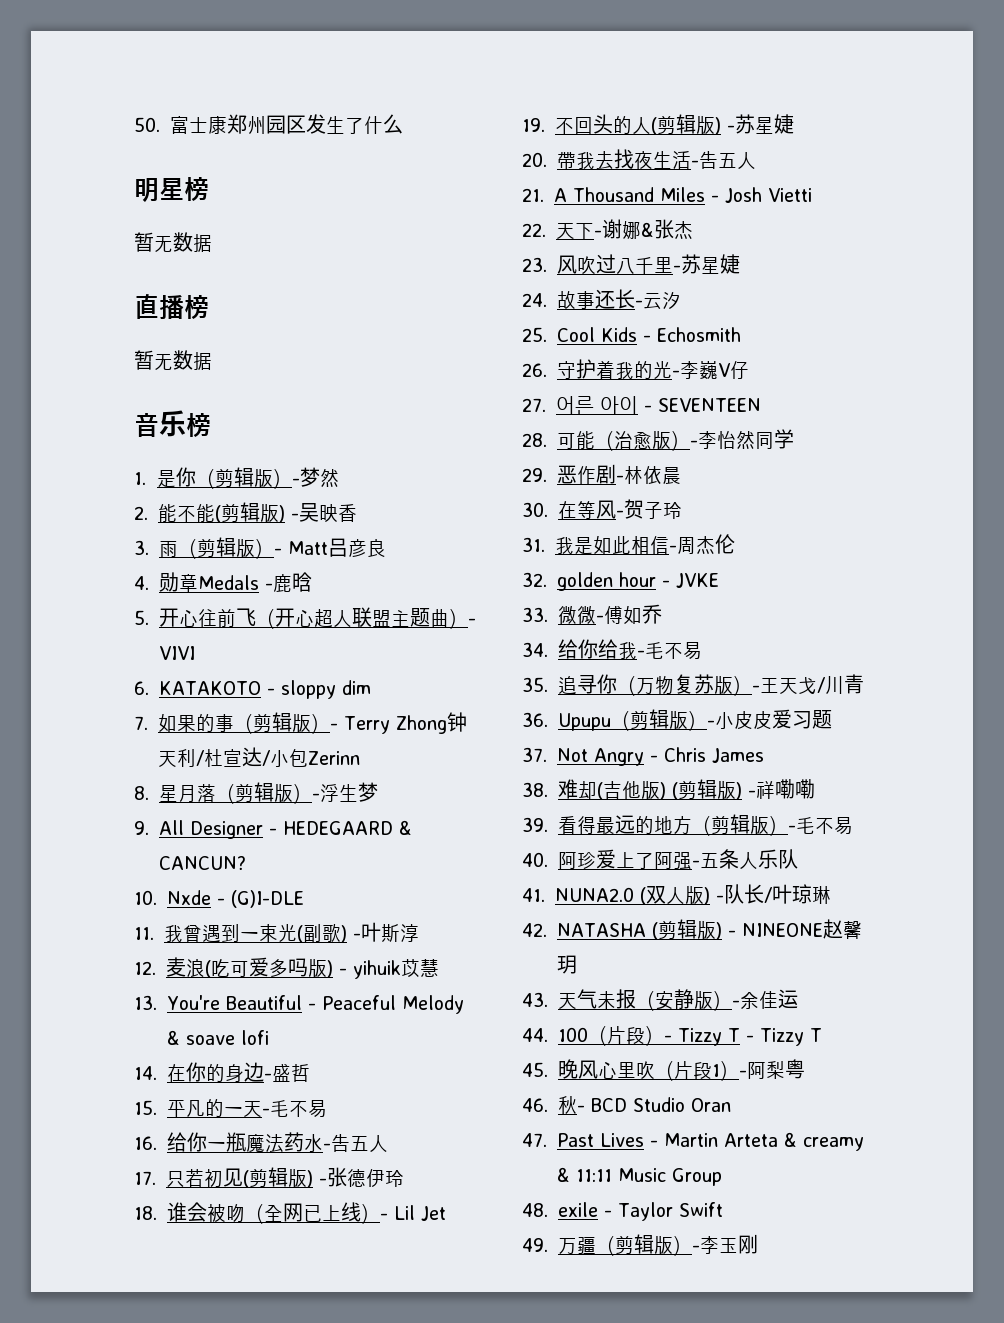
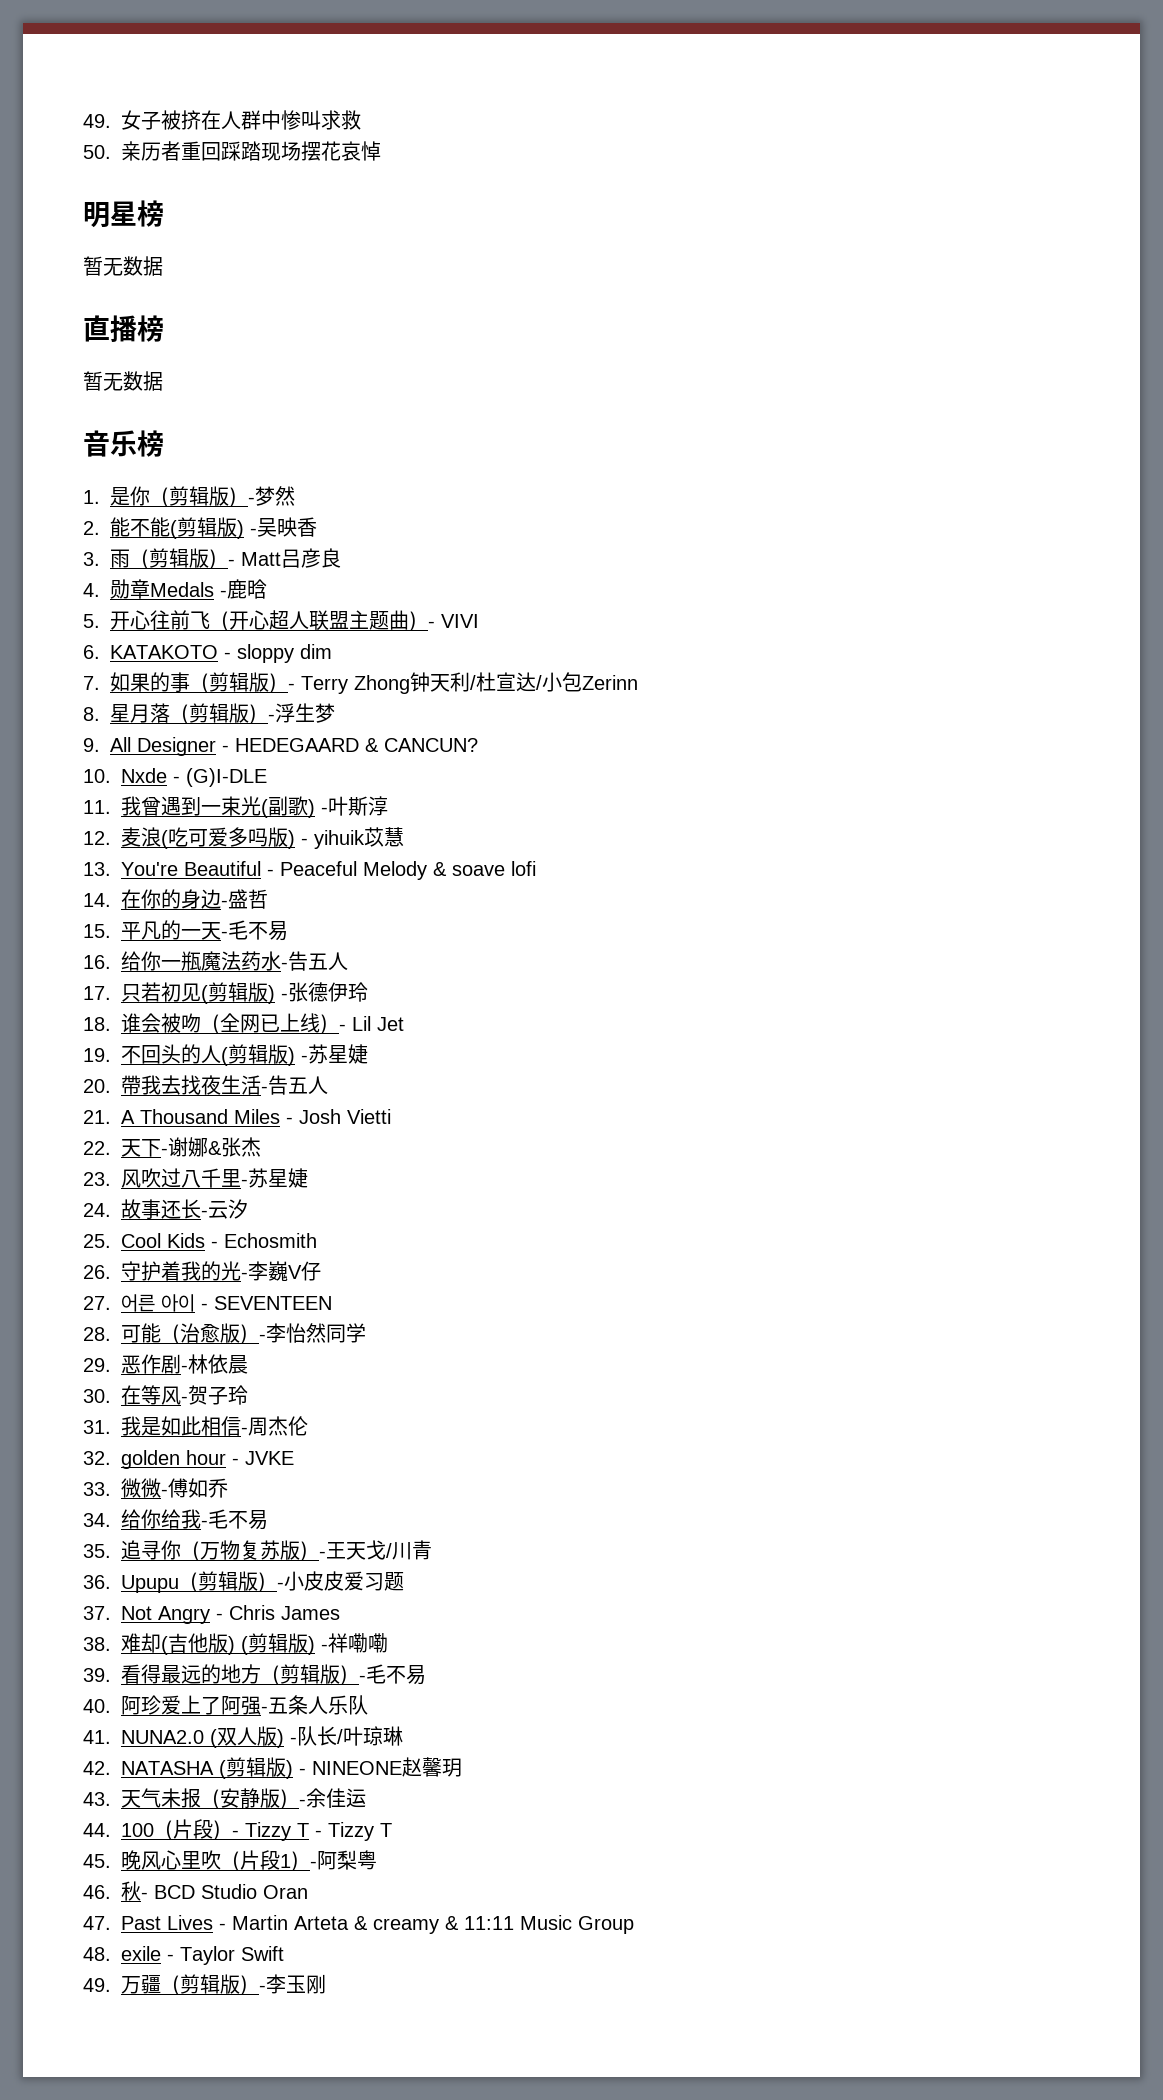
- 50.富士康郑州园区发生了什么
+ 49.女子被挤在人群中惨叫求救
+ 50.亲历者重回踩踏现场摆花哀悼

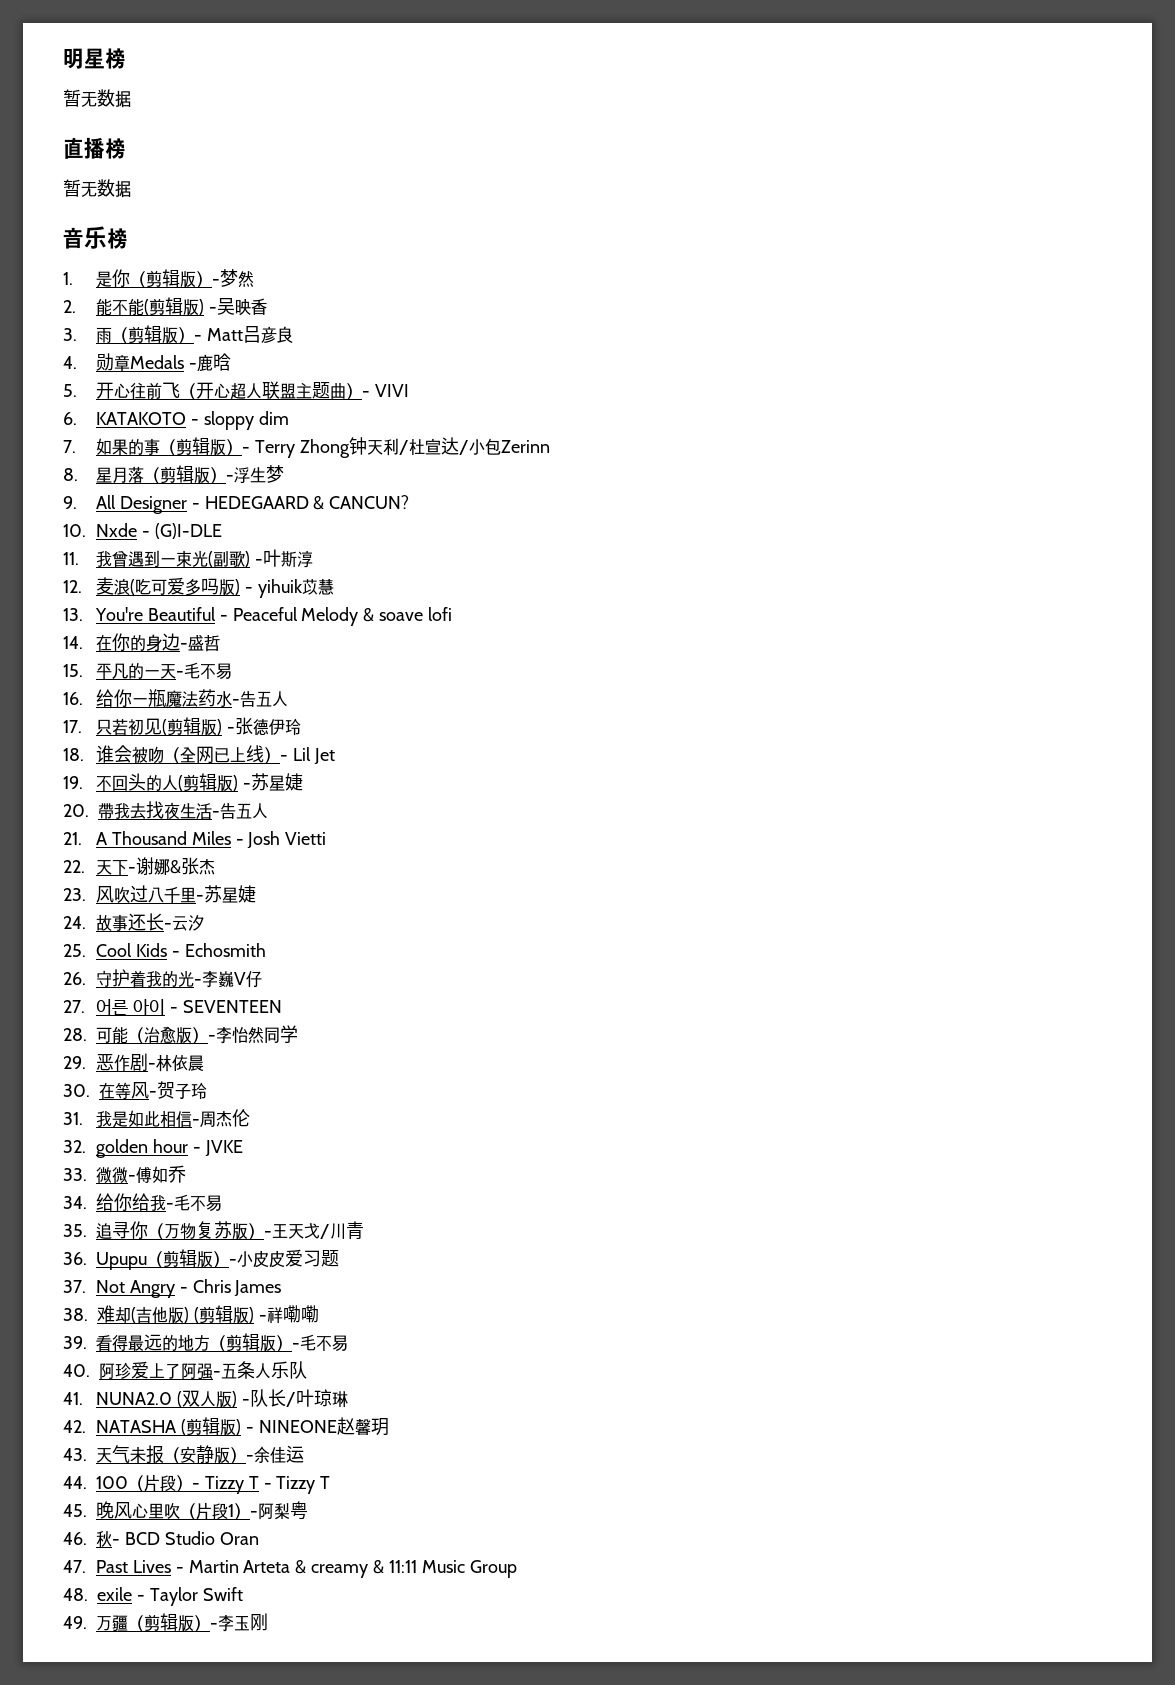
- 49.女子被挤在人群中惨叫求救
- 50.亲历者重回踩踏现场摆花哀悼

